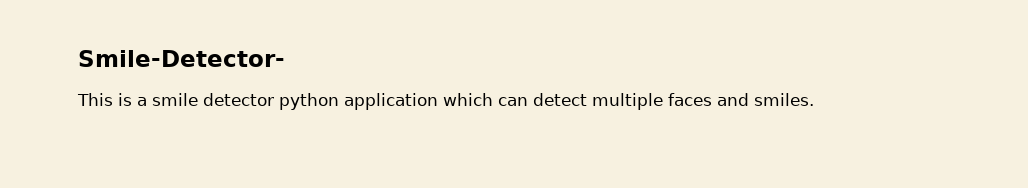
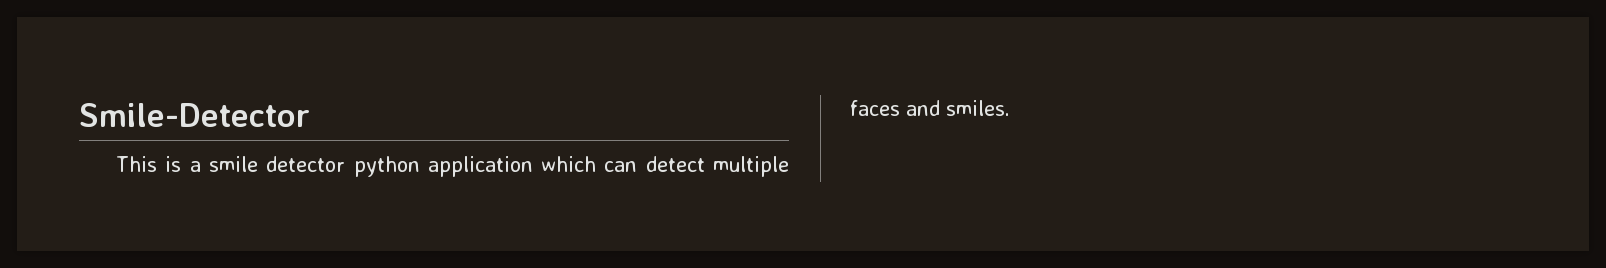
- Smile-Detector-
+ Smile-Detector

